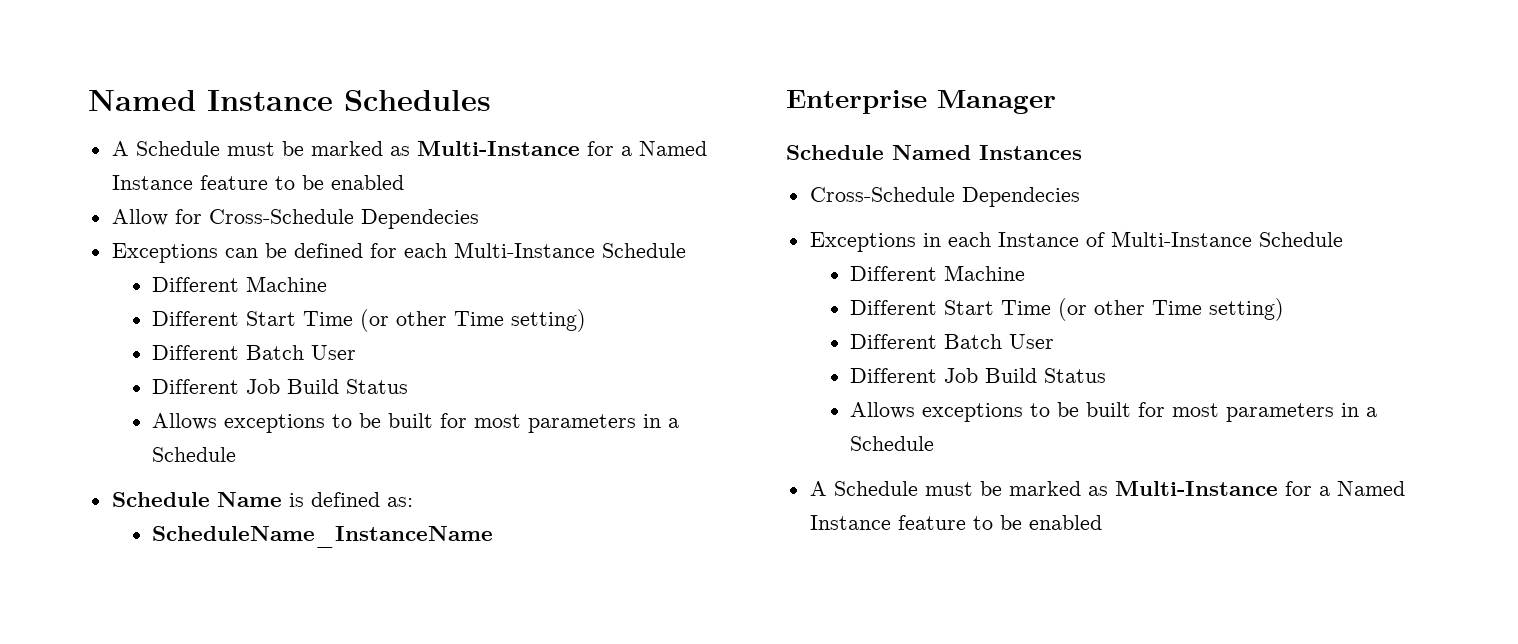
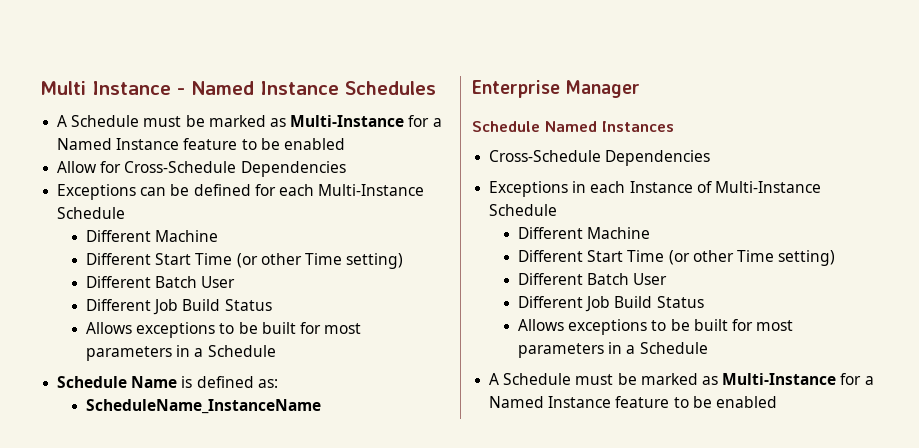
- Named Instance Schedules
+ Multi Instance - Named Instance Schedules
- Allow for Cross-Schedule Dependecies
+ Allow for Cross-Schedule Dependencies
  Schedule Named Instances
- Cross-Schedule Dependecies
+ Cross-Schedule Dependencies

